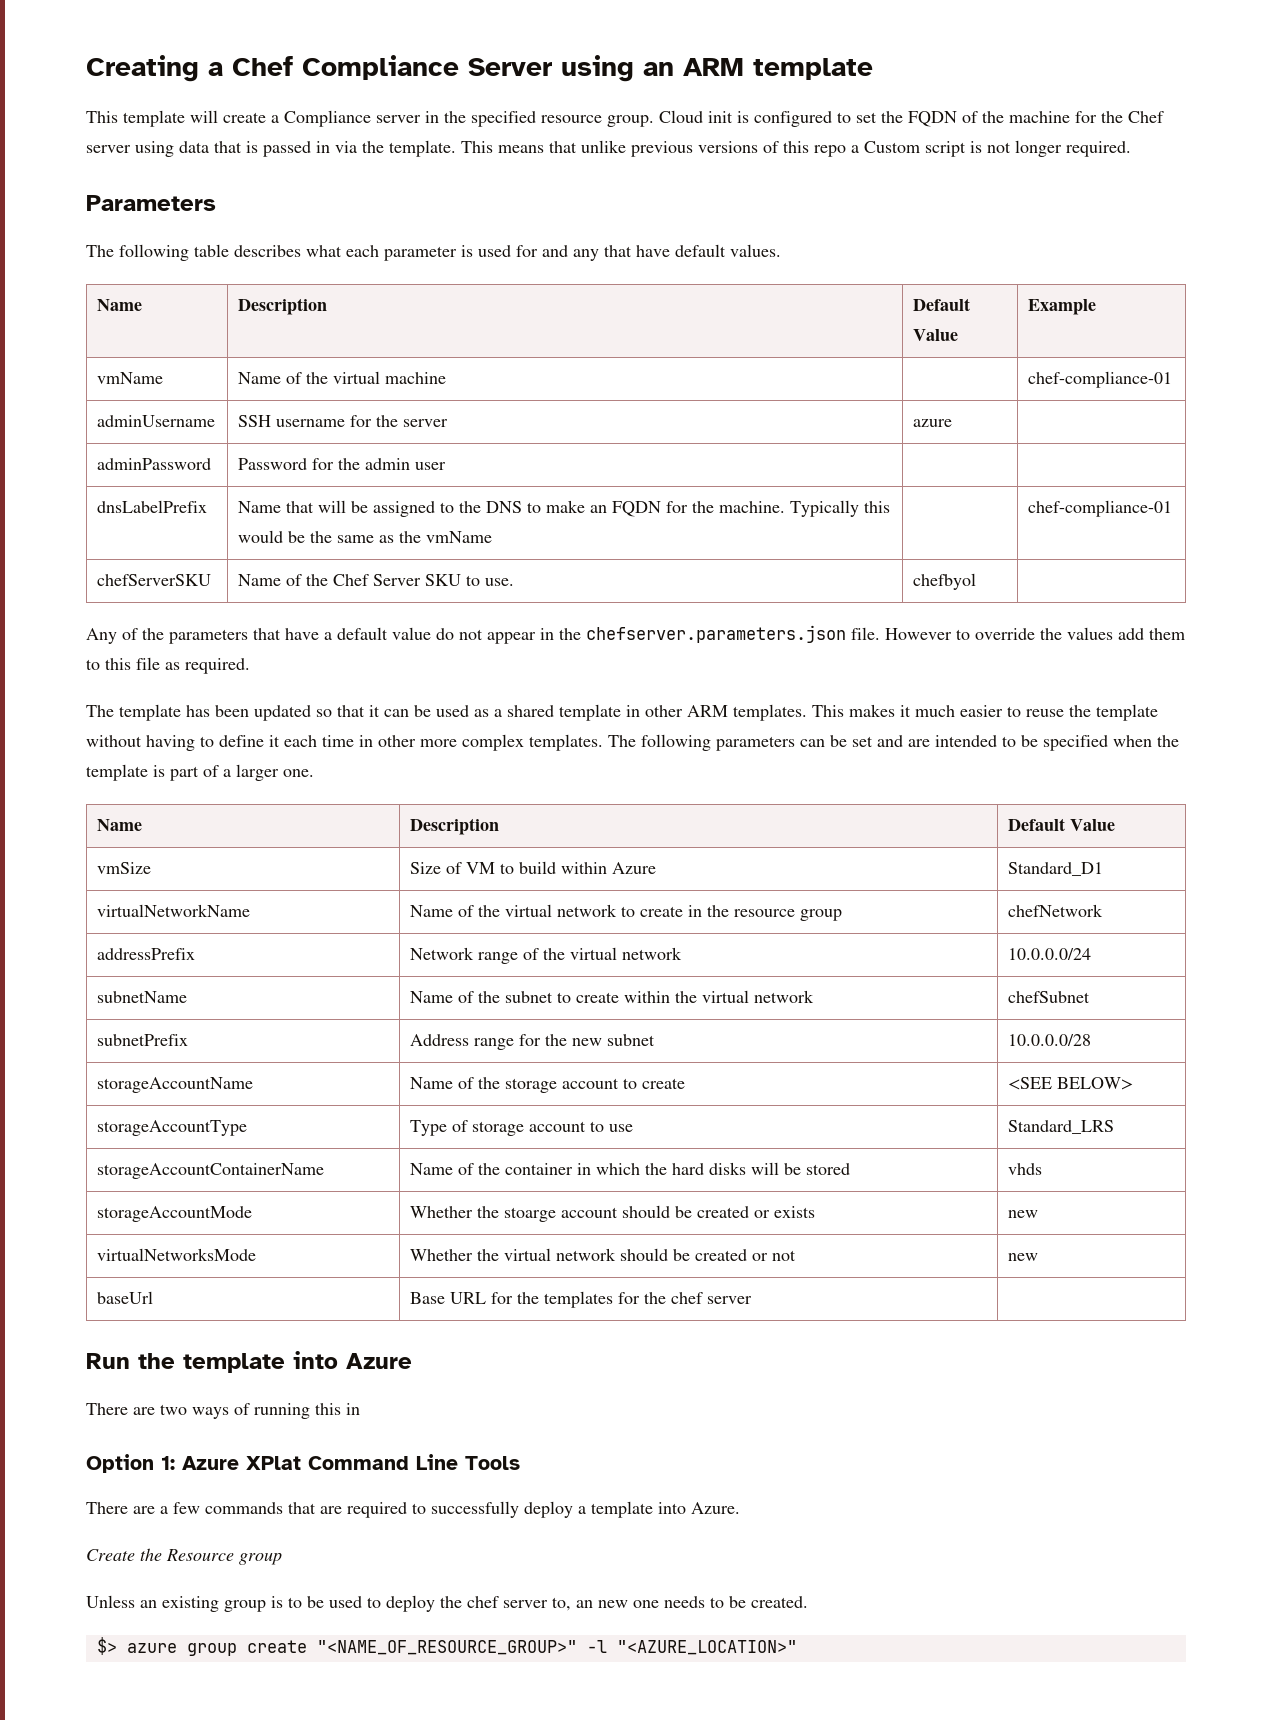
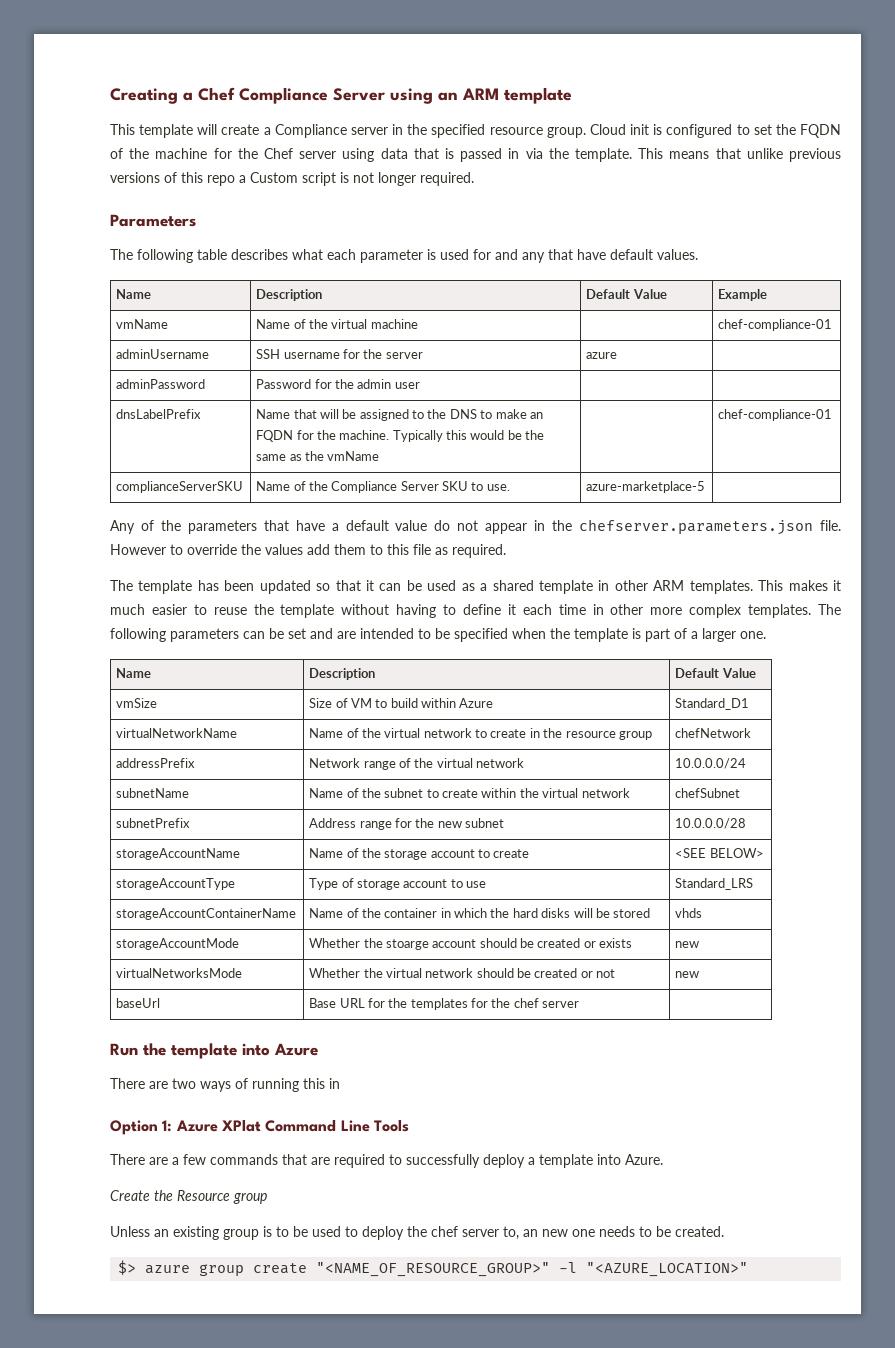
- chefServerSKU | Name of the Chef Server SKU to use. | chefbyol |
+ complianceServerSKU | Name of the Compliance Server SKU to use. | azure-marketplace-5 |

